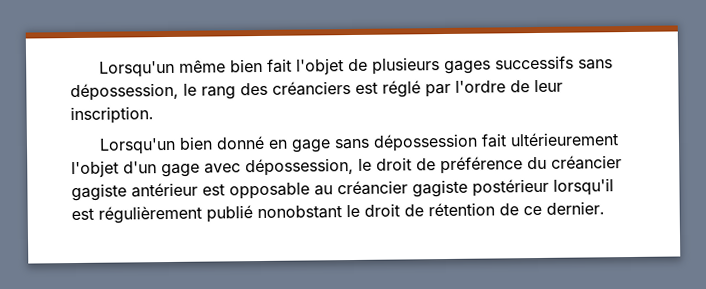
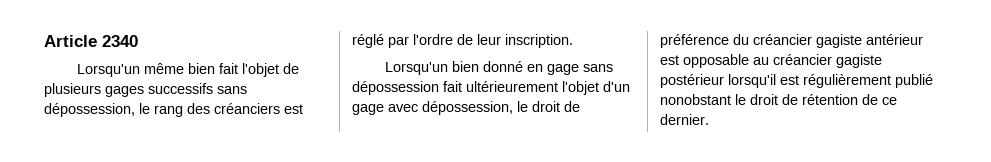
+ Article 2340

